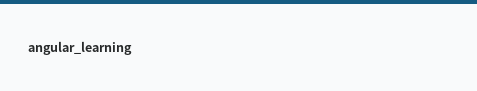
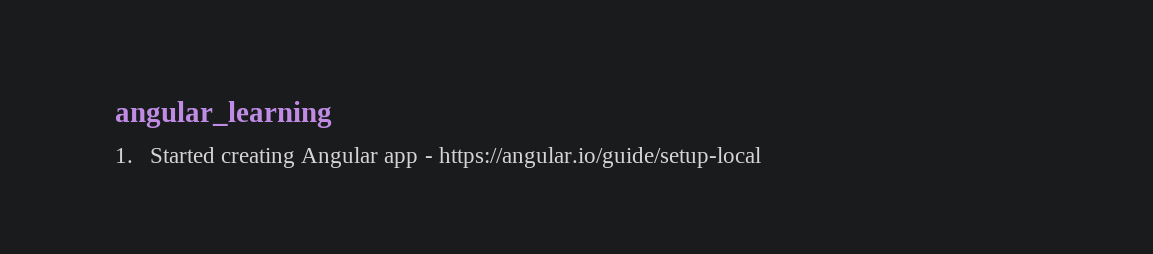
+ 1. Started creating Angular app - https://angular.io/guide/setup-local

